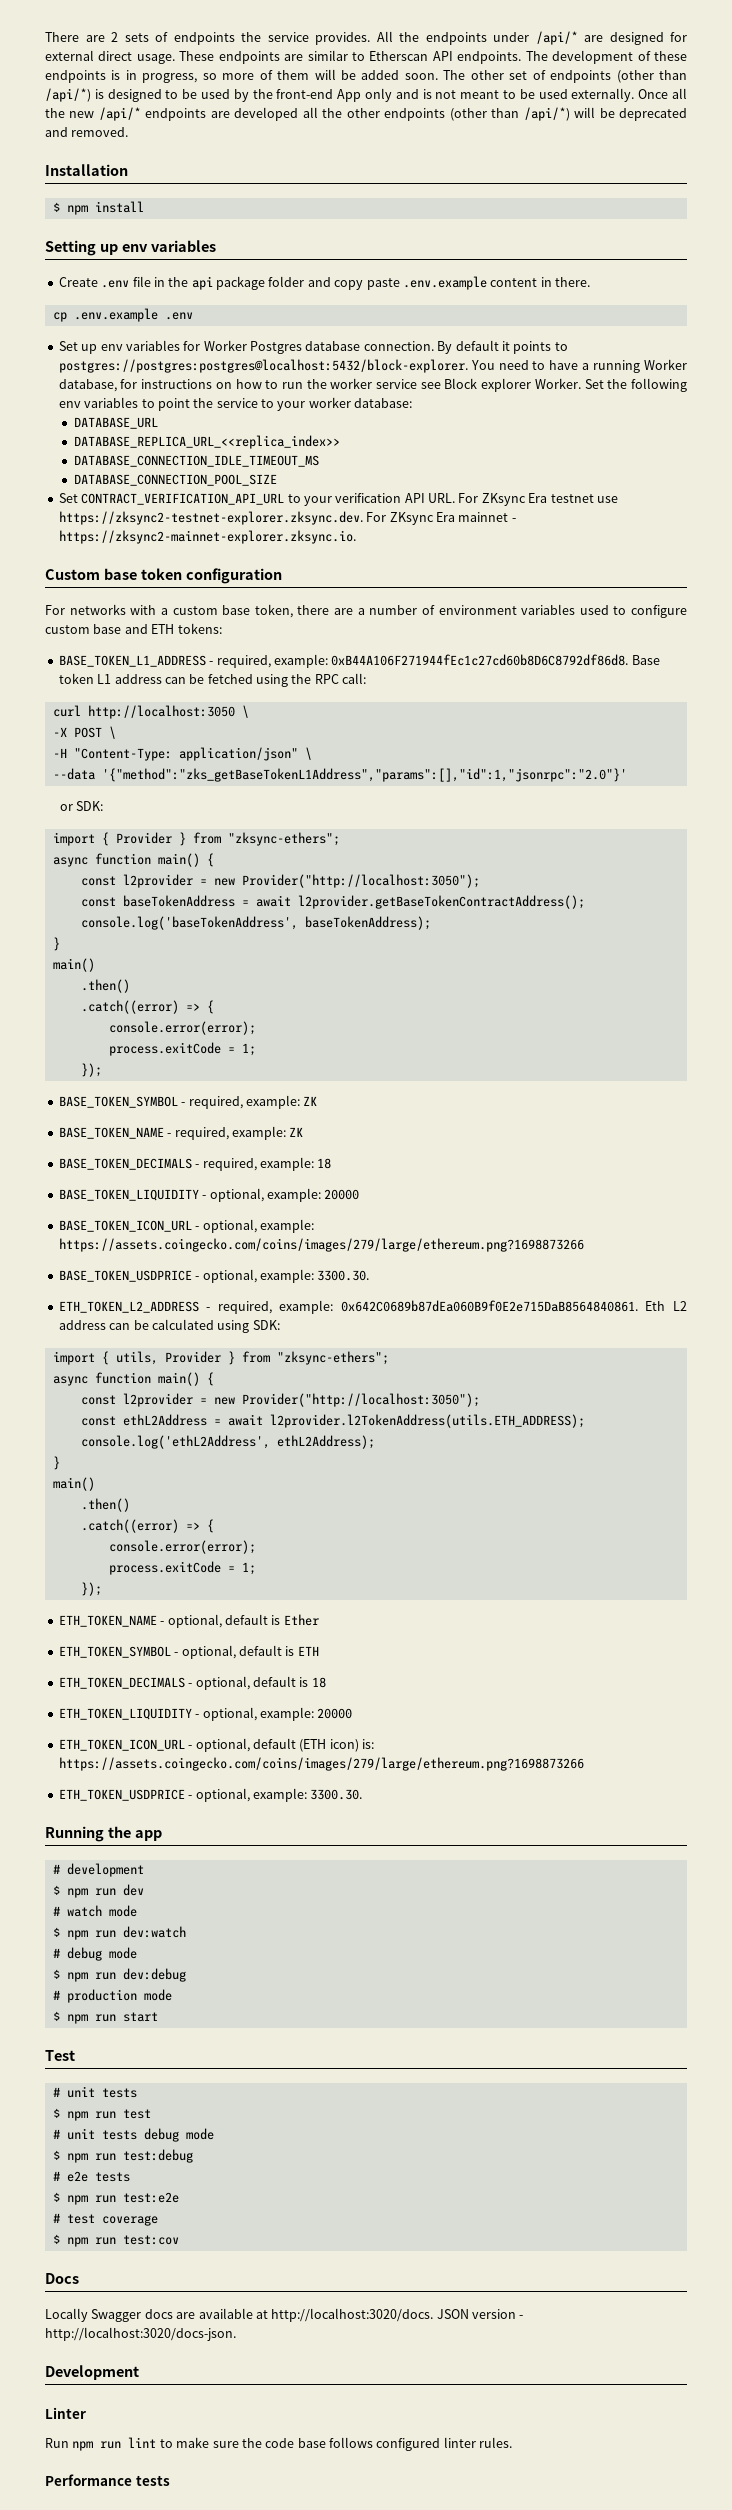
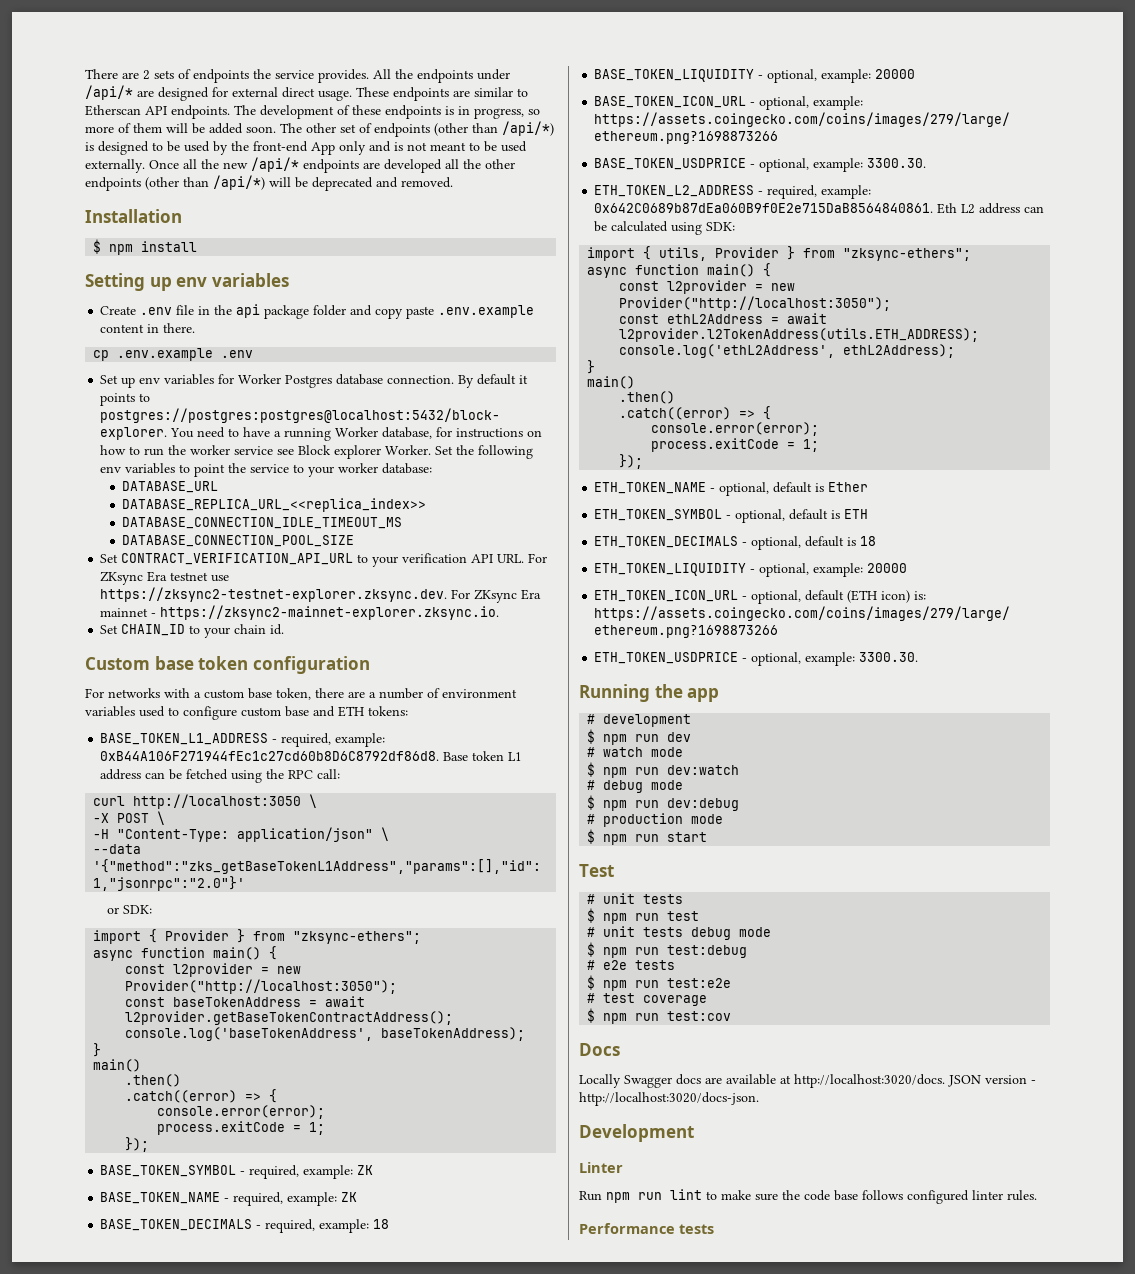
+ Set CHAIN_ID to your chain id.

